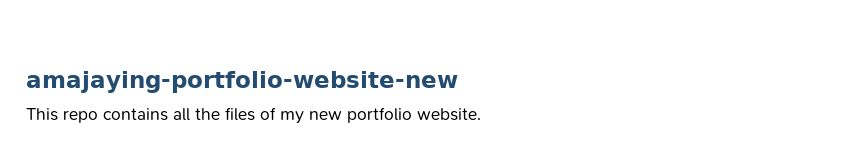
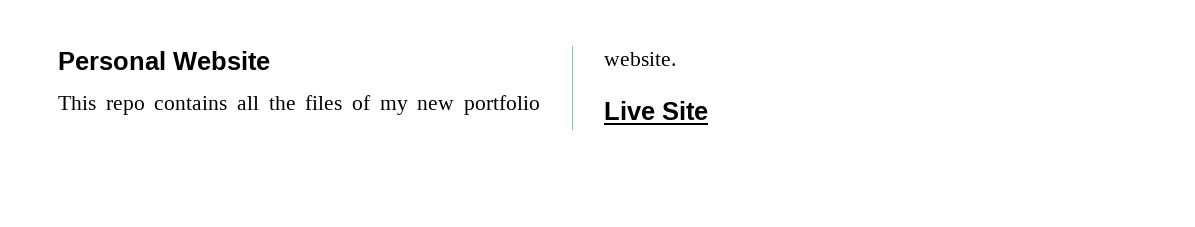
- amajaying-portfolio-website-new
+ Personal Website
+ Live Site

